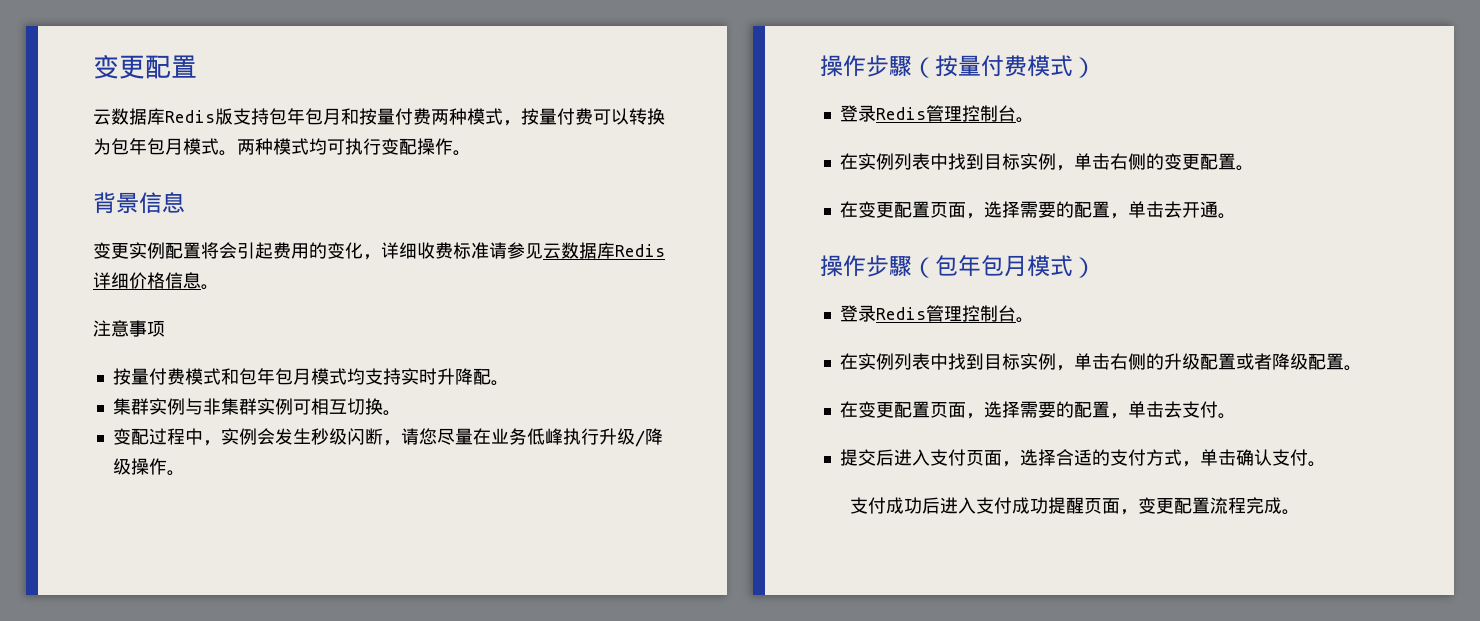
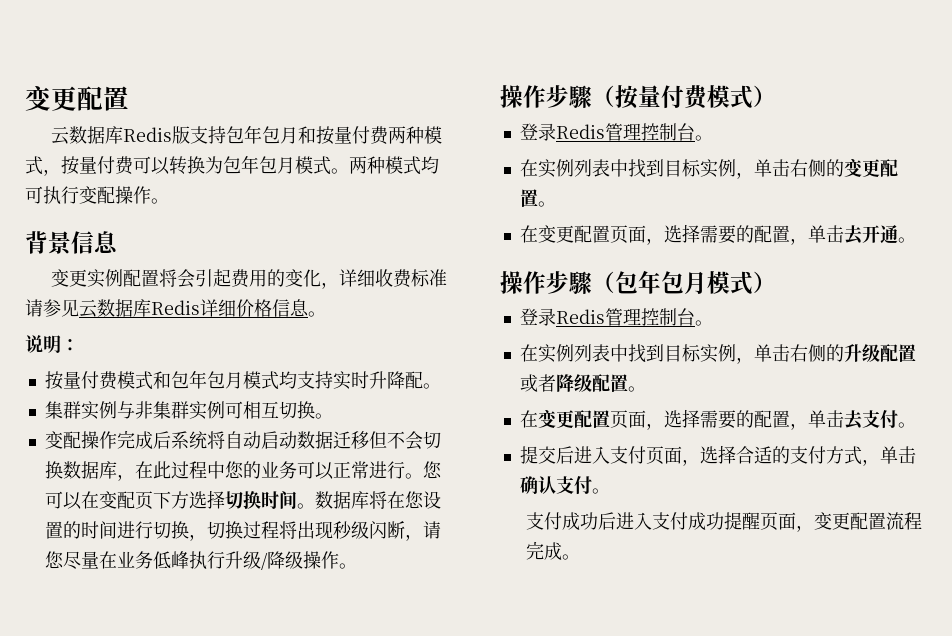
- 注意事项
+ 说明：
- 变配过程中，实例会发生秒级闪断，请您尽量在业务低峰执行升级/降级操作。
+ 变配操作完成后系统将自动启动数据迁移但不会切换数据库，在此过程中您的业务可以正常进行。您可以在变配页下方选择切换时间。数据库将在您设置的时间进行切换，切换过程将出现秒级闪断，请您尽量在业务低峰执行升级/降级操作。

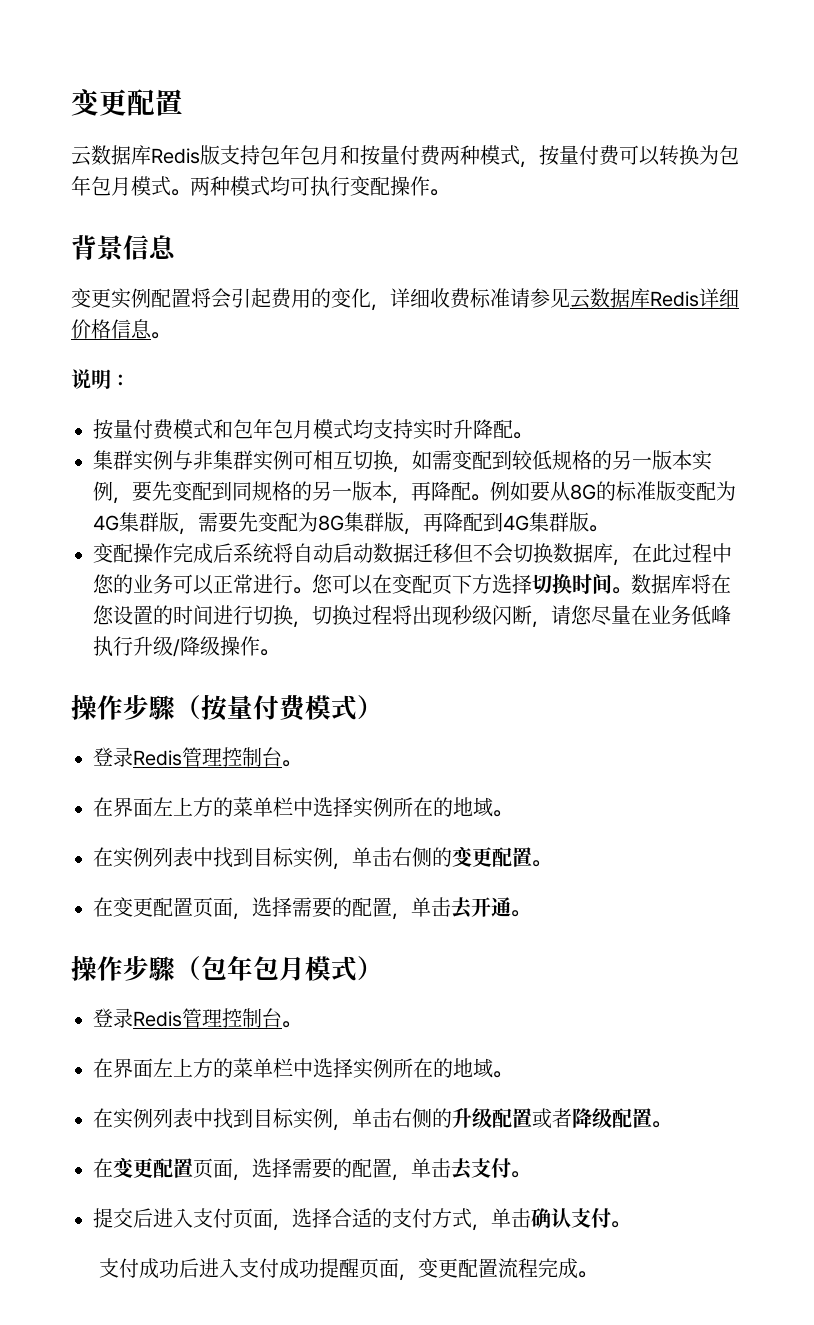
- 集群实例与非集群实例可相互切换。
+ 集群实例与非集群实例可相互切换，如需变配到较低规格的另一版本实例，要先变配到同规格的另一版本，再降配。例如要从8G的标准版变配为4G集群版，需要先变配为8G集群版，再降配到4G集群版。
  操作步驟（按量付费模式）
  登录Redis管理控制台。
+ 在界面左上方的菜单栏中选择实例所在的地域。
  操作步驟（包年包月模式）
  登录Redis管理控制台。
+ 在界面左上方的菜单栏中选择实例所在的地域。

